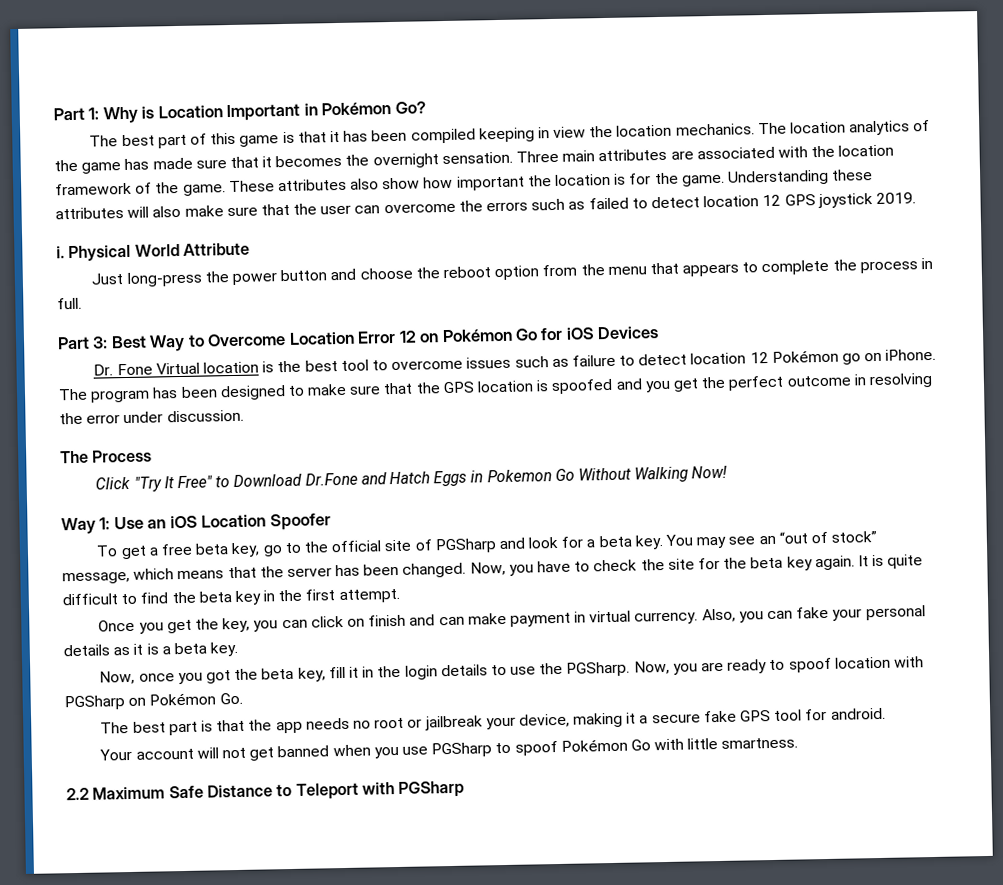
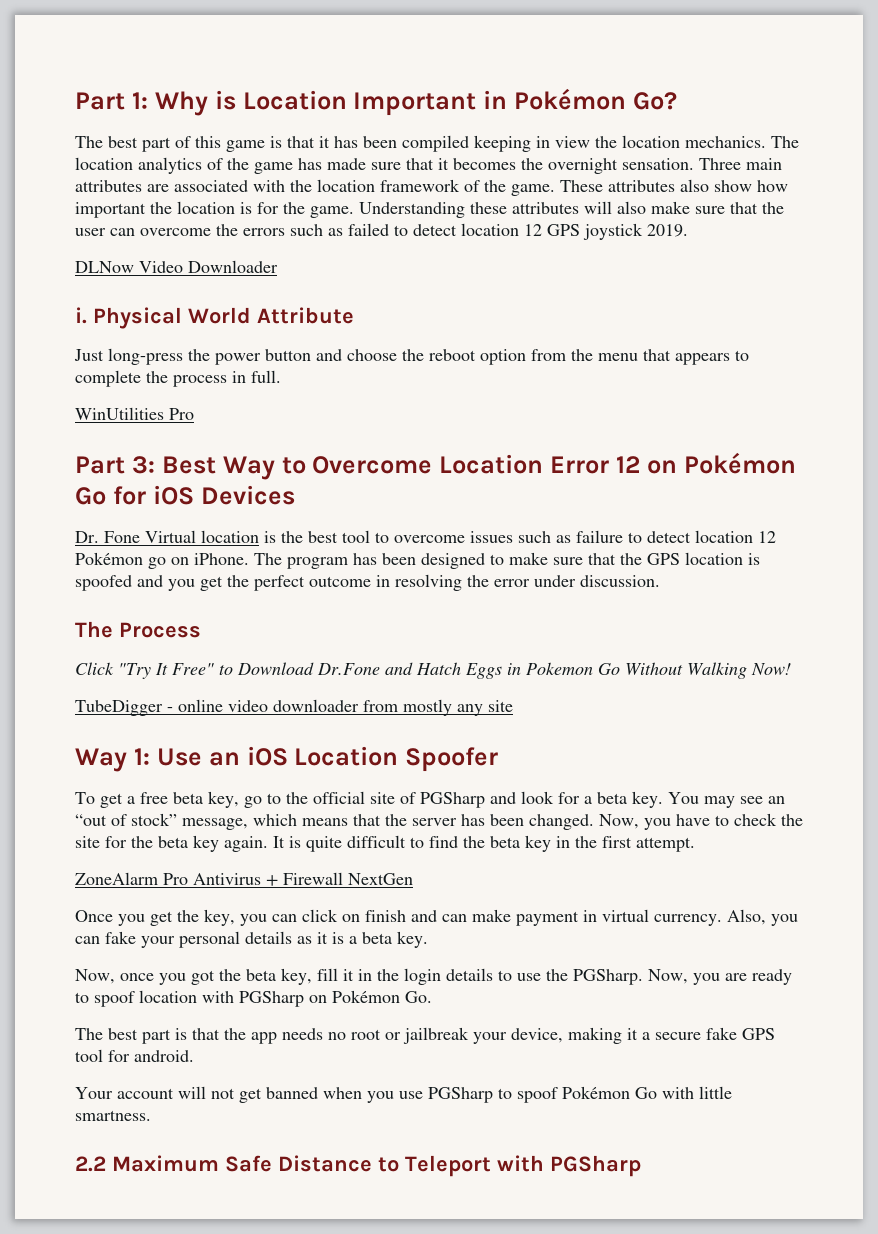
+ DLNow Video Downloader
+ WinUtilities Pro
+ TubeDigger - online video downloader from mostly any site
+ ZoneAlarm Pro Antivirus + Firewall NextGen

